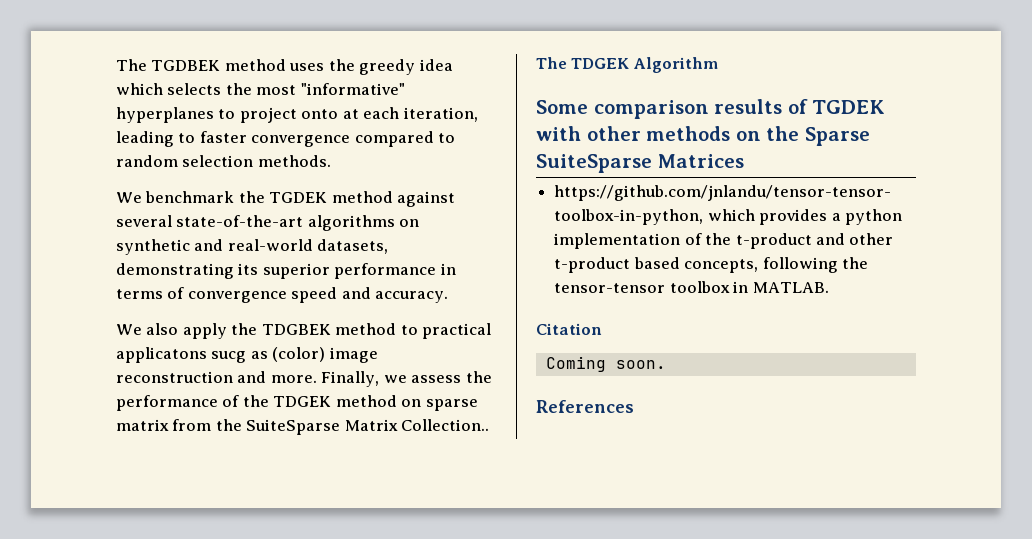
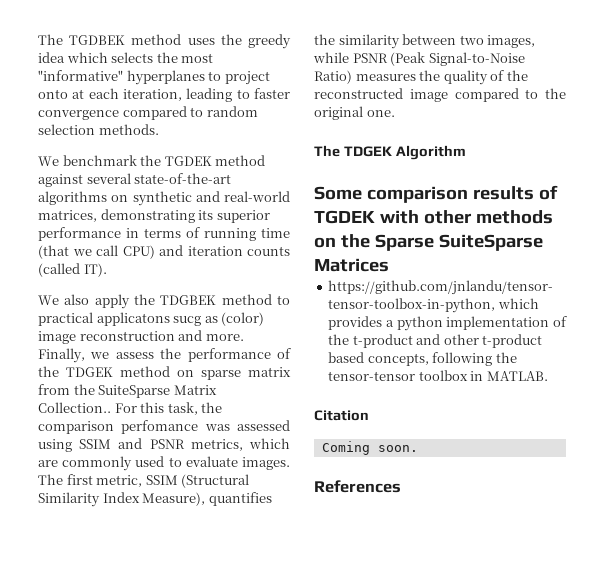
- We benchmark the TGDEK method against several state-of-the-art algorithms on synthetic and real-world datasets, demonstrating its superior performance in terms of convergence speed and accuracy.
+ We benchmark the TGDEK method against several state-of-the-art algorithms on synthetic and real-world matrices, demonstrating its superior performance in terms of running time (that we call CPU) and iteration counts (called IT).
+ For this task, the comparison perfomance was assessed using SSIM and PSNR metrics, which are commonly used to evaluate images. The first metric, SSIM (Structural Similarity Index Measure), quantifies the similarity between two images, while PSNR (Peak Signal-to-Noise Ratio) measures the quality of the reconstructed image compared to the original one.

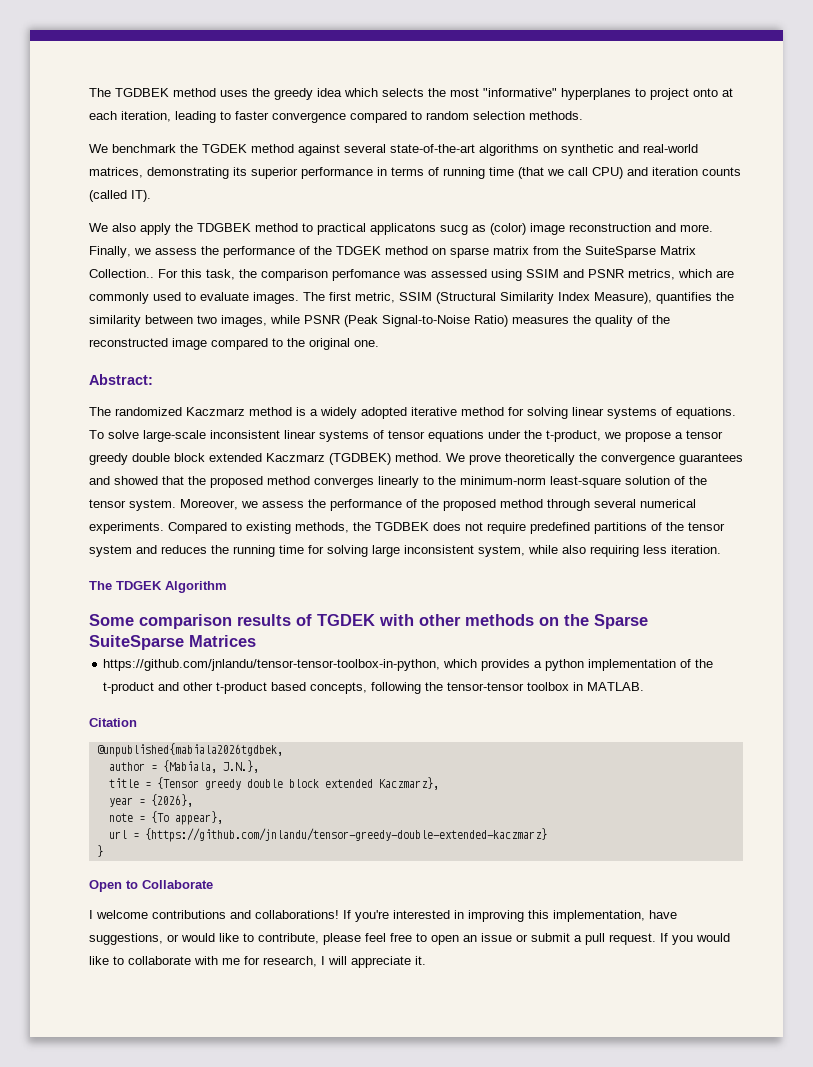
+ Abstract:
+ The randomized Kaczmarz method is a widely adopted iterative method for solving linear systems of equations. To solve large-scale inconsistent linear systems of tensor equations under the t-product, we propose a tensor greedy double block extended Kaczmarz (TGDBEK) method. We prove theoretically the convergence guarantees and showed that the proposed method converges linearly to the minimum-norm least-square solution of the tensor system. Moreover, we assess the performance of the proposed method through several numerical experiments. Compared to existing methods, the TGDBEK does not require predefined partitions of the tensor system and reduces the running time for solving large inconsistent system, while also requiring less iteration.
- Coming soon.
- References
+ @unpublished{mabiala2026tgdbek,
+ author = {Mabiala, J.N.},
+ title = {Tensor greedy double block extended Kaczmarz},
+ year = {2026},
+ note = {To appear},
+ url = {https://github.com/jnlandu/tensor-greedy-double-extended-kaczmarz}
+ }
+ Open to Collaborate
+ I welcome contributions and collaborations! If you're interested in improving this implementation, have suggestions, or would like to contribute, please feel free to open an issue or submit a pull request. If you would like to collaborate with me for research, I will appreciate it.

